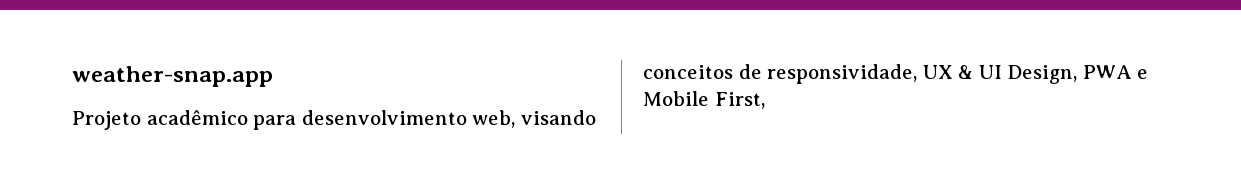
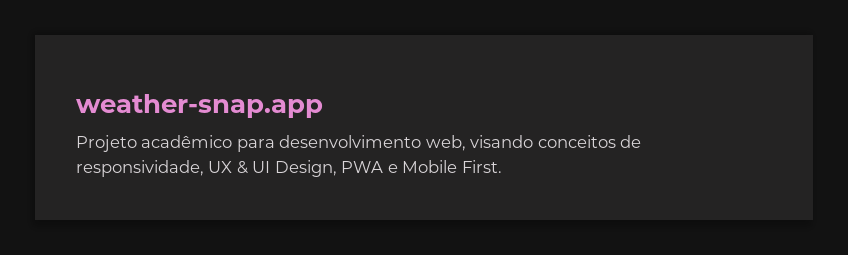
- Projeto acadêmico para desenvolvimento web, visando conceitos de responsividade, UX & UI Design, PWA e Mobile First,
+ Projeto acadêmico para desenvolvimento web, visando conceitos de responsividade, UX & UI Design, PWA e Mobile First.

